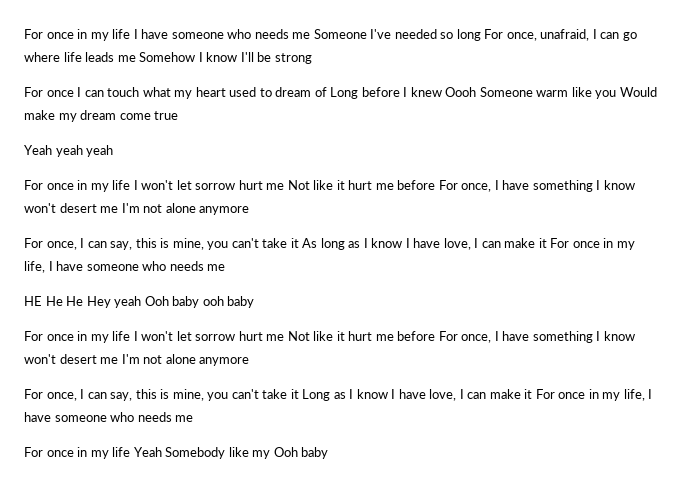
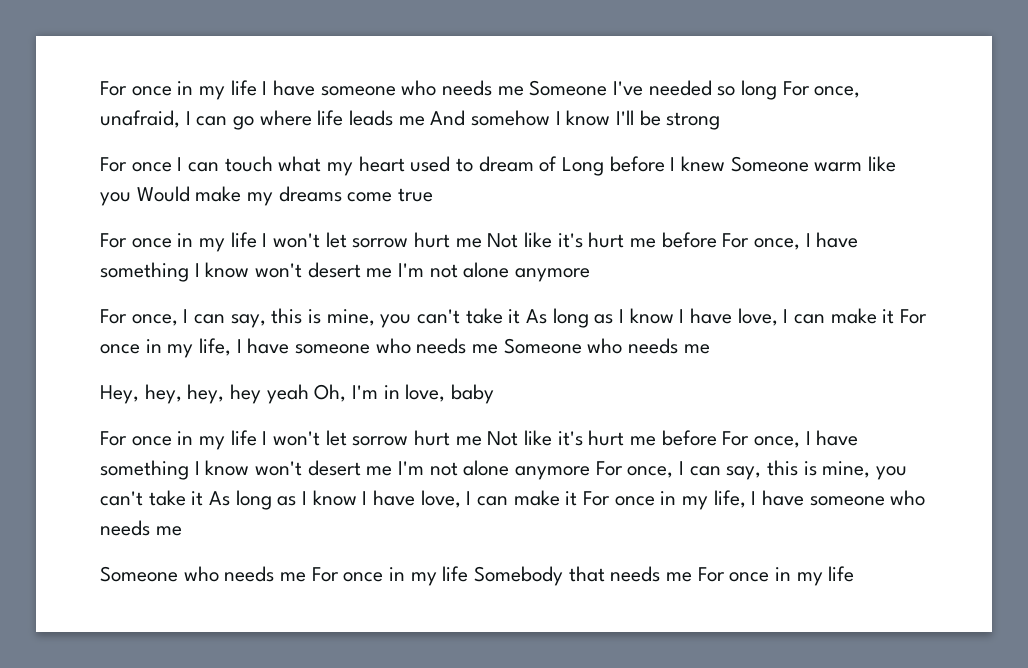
- For once in my life I have someone who needs me Someone I've needed so long For once, unafraid, I can go where life leads me Somehow I know I'll be strong
+ For once in my life I have someone who needs me Someone I've needed so long For once, unafraid, I can go where life leads me And somehow I know I'll be strong
- For once I can touch what my heart used to dream of Long before I knew Oooh Someone warm like you Would make my dream come true
- Yeah yeah yeah
- For once in my life I won't let sorrow hurt me Not like it hurt me before For once, I have something I know won't desert me I'm not alone anymore
+ For once I can touch what my heart used to dream of Long before I knew Someone warm like you Would make my dreams come true
+ For once in my life I won't let sorrow hurt me Not like it's hurt me before For once, I have something I know won't desert me I'm not alone anymore
- For once, I can say, this is mine, you can't take it As long as I know I have love, I can make it For once in my life, I have someone who needs me
- HE He He Hey yeah Ooh baby ooh baby
- For once in my life I won't let sorrow hurt me Not like it hurt me before For once, I have something I know won't desert me I'm not alone anymore
- For once, I can say, this is mine, you can't take it Long as I know I have love, I can make it For once in my life, I have someone who needs me
+ For once, I can say, this is mine, you can't take it As long as I know I have love, I can make it For once in my life, I have someone who needs me Someone who needs me
+ Hey, hey, hey, hey yeah Oh, I'm in love, baby
+ For once in my life I won't let sorrow hurt me Not like it's hurt me before For once, I have something I know won't desert me I'm not alone anymore For once, I can say, this is mine, you can't take it As long as I know I have love, I can make it For once in my life, I have someone who needs me
- For once in my life Yeah Somebody like my Ooh baby
+ Someone who needs me For once in my life Somebody that needs me For once in my life

